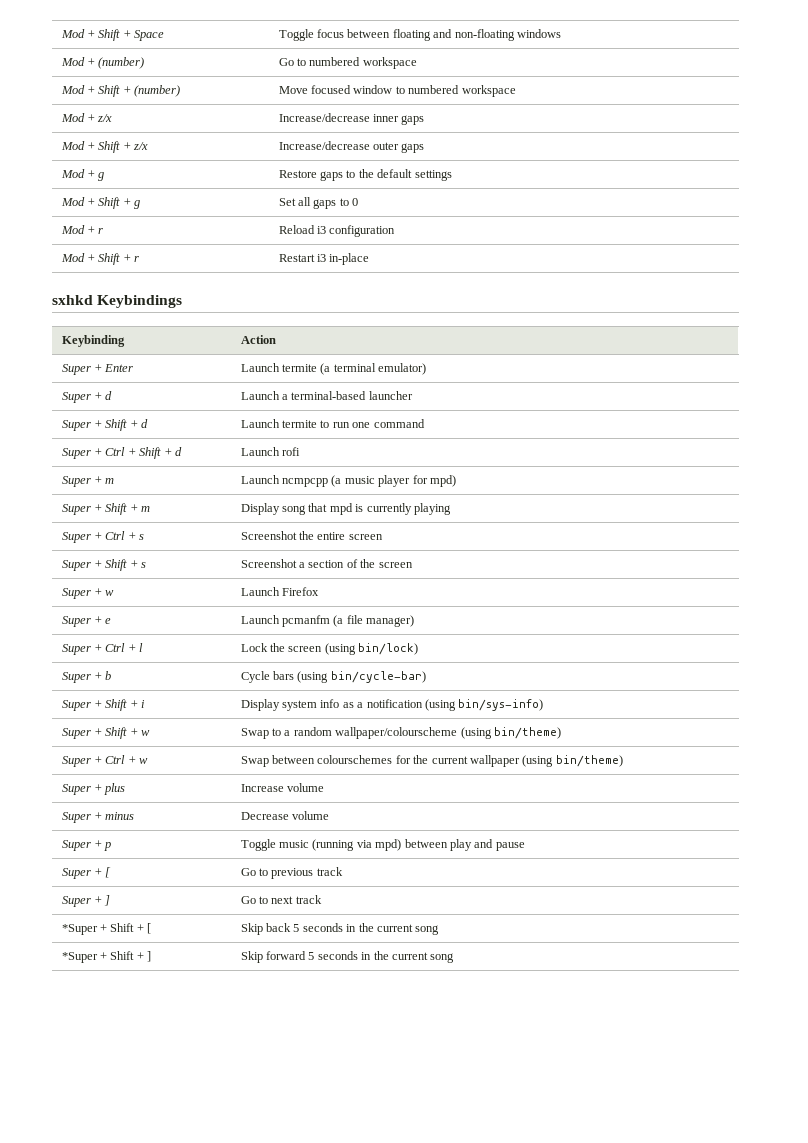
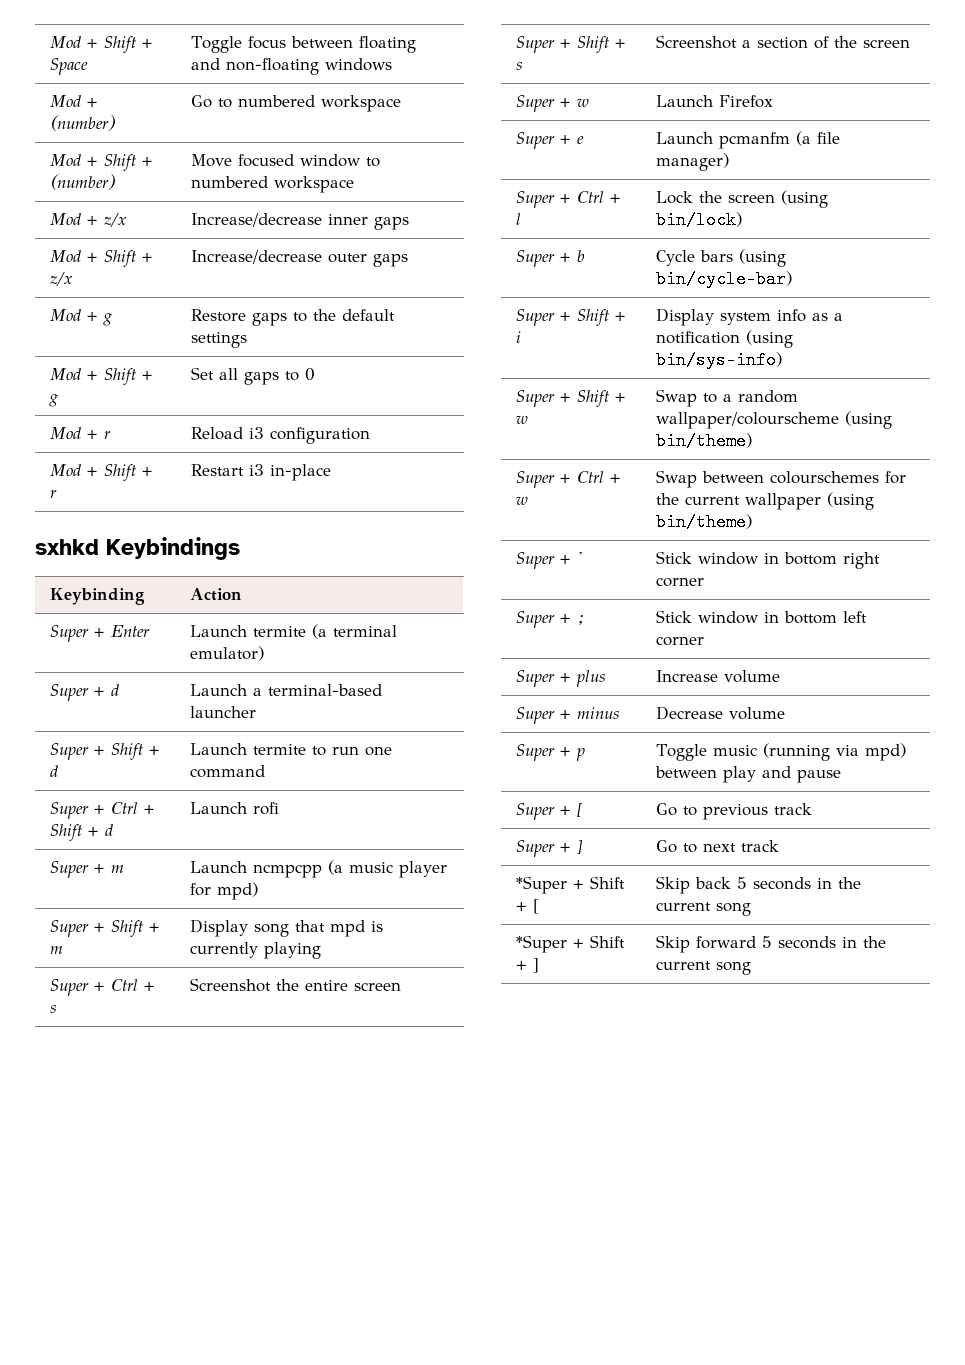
+ Super + ' | Stick window in bottom right corner
+ Super + ; | Stick window in bottom left corner

